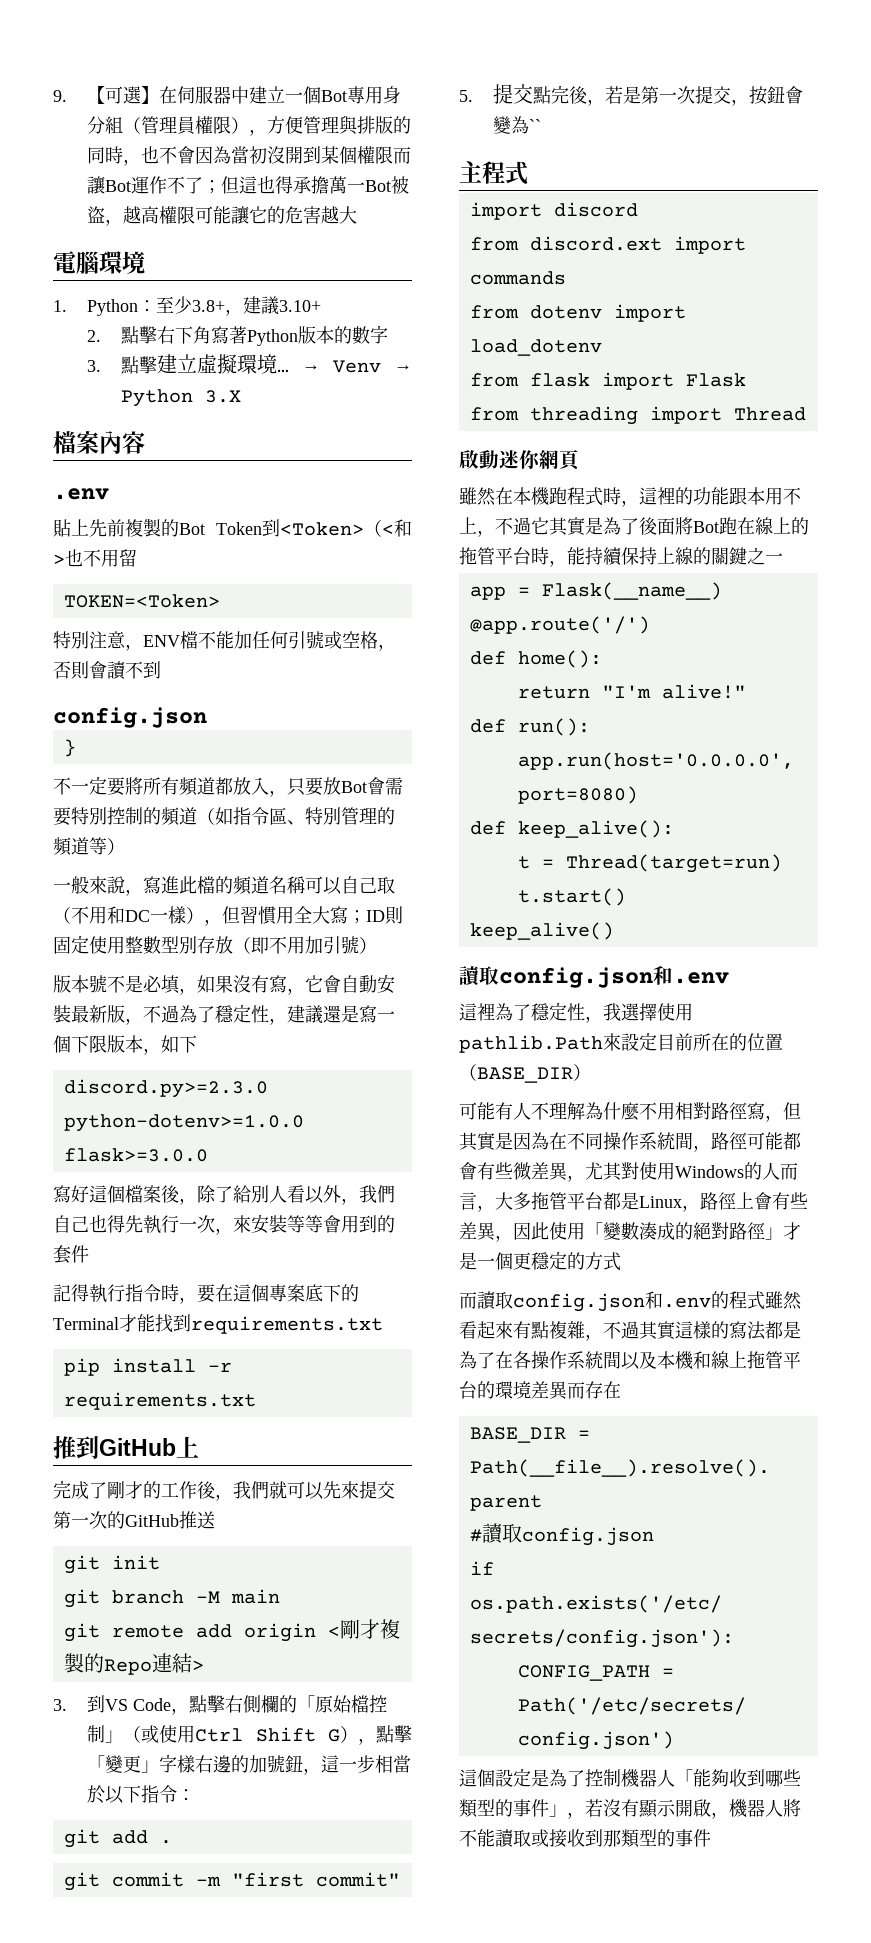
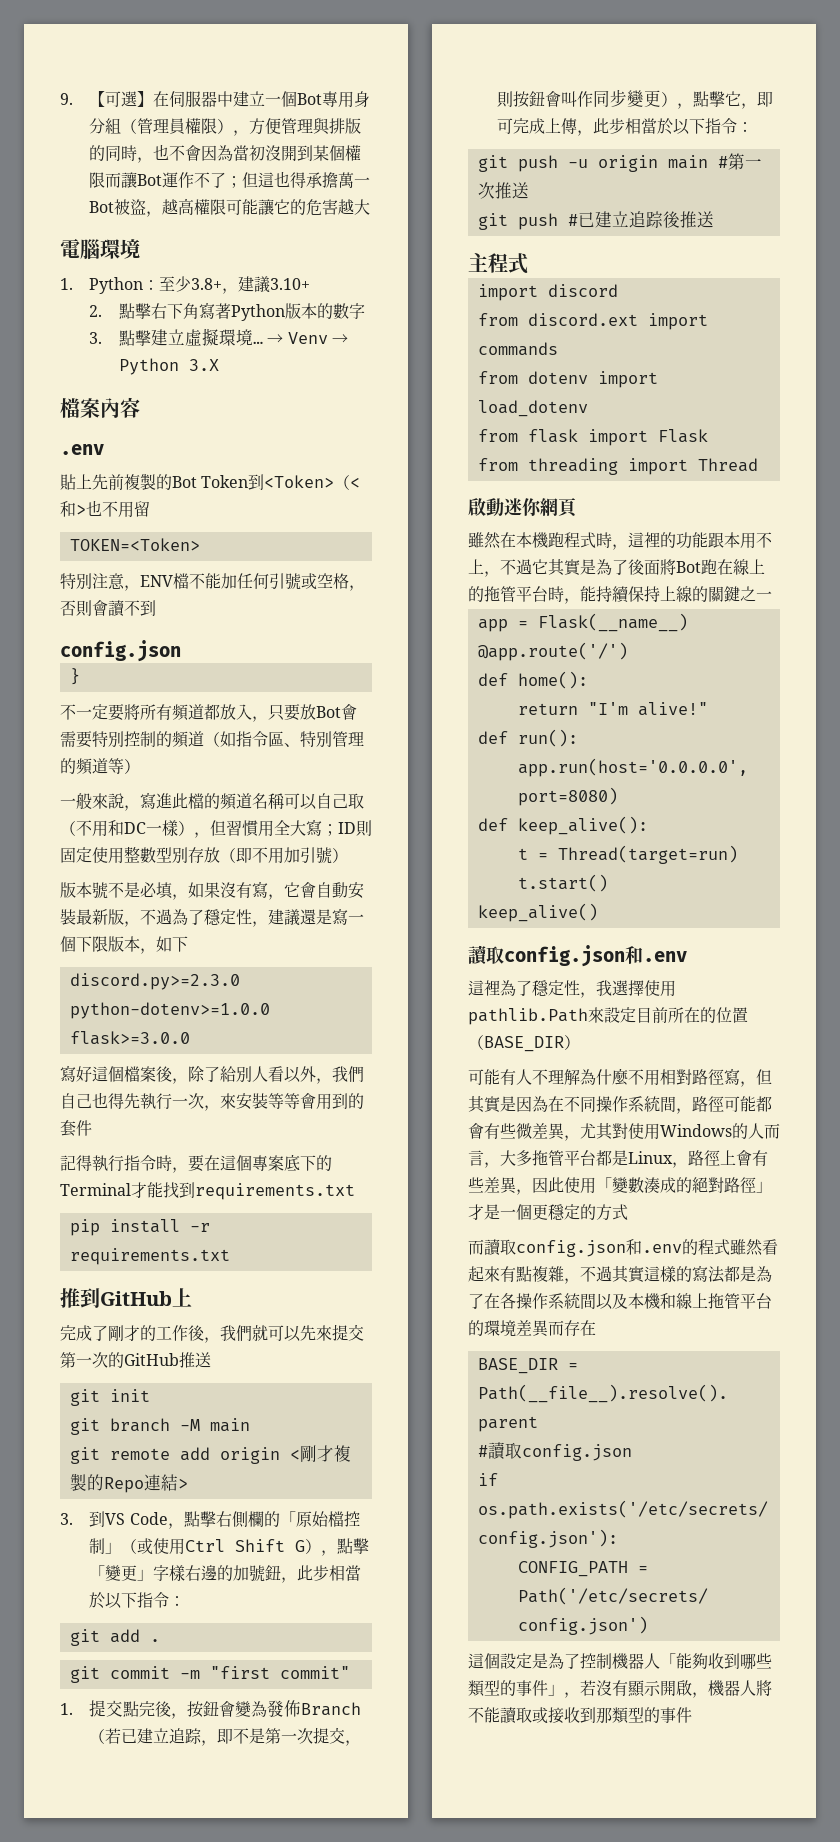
- 3.到VS Code，點擊右側欄的「原始檔控制」（或使用Ctrl Shift G），點擊「變更」字樣右邊的加號鈕，這一步相當於以下指令：
+ 3.到VS Code，點擊右側欄的「原始檔控制」（或使用Ctrl Shift G），點擊「變更」字樣右邊的加號鈕，此步相當於以下指令：
- 5.提交點完後，若是第一次提交，按鈕會變為``
+ 1.提交點完後，按鈕會變為發佈Branch（若已建立追踪，即不是第一次提交，則按鈕會叫作同步變更），點擊它，即可完成上傳，此步相當於以下指令：
+ git push -u origin main #第一次推送
+ git push #已建立追踪後推送

